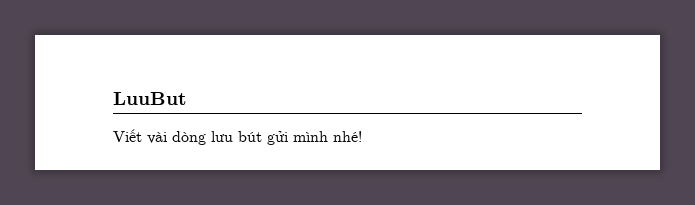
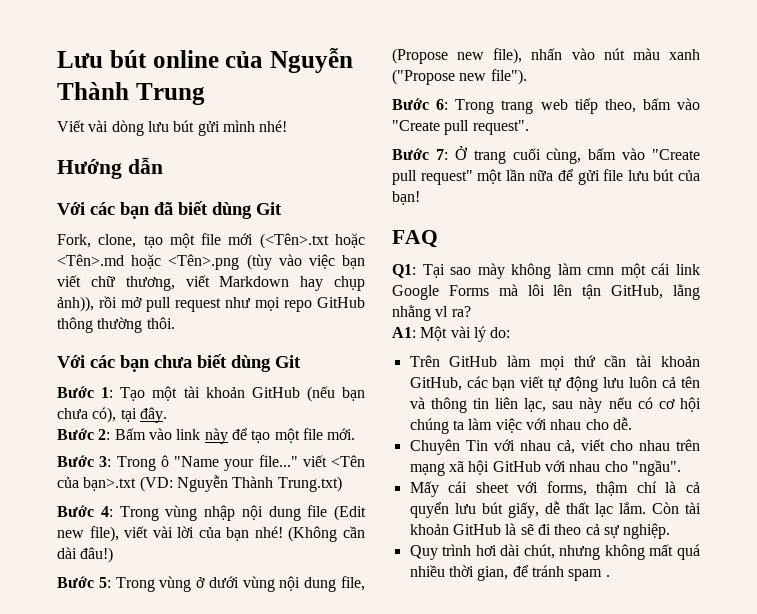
- LuuBut
+ Lưu bút online của Nguyễn Thành Trung
+ Hướng dẫn
+ Với các bạn đã biết dùng Git
+ Fork, clone, tạo một file mới (<Tên>.txt hoặc <Tên>.md hoặc <Tên>.png (tùy vào việc bạn viết chữ thương, viết Markdown hay chụp ảnh)), rồi mở pull request như mọi repo GitHub thông thường thôi.
+ Với các bạn chưa biết dùng Git
+ Bước 1: Tạo một tài khoản GitHub (nếu bạn chưa có), tại đây.
+ Bước 2: Bấm vào link này để tạo một file mới.
+ Bước 3: Trong ô "Name your file..." viết <Tên của bạn>.txt (VD: Nguyễn Thành Trung.txt)
+ Bước 4: Trong vùng nhập nội dung file (Edit new file), viết vài lời của bạn nhé! (Không cần dài đâu!)
+ Bước 5: Trong vùng ở dưới vùng nội dung file, (Propose new file), nhấn vào nút màu xanh ("Propose new file").
+ Bước 6: Trong trang web tiếp theo, bấm vào "Create pull request".
+ Bước 7: Ở trang cuối cùng, bấm vào "Create pull request" một lần nữa để gửi file lưu bút của bạn!
+ FAQ
+ Q1: Tại sao mày không làm cmn một cái link Google Forms mà lôi lên tận GitHub, lằng nhằng vl ra?
+ A1: Một vài lý do:
+ Trên GitHub làm mọi thứ cần tài khoản GitHub, các bạn viết tự động lưu luôn cả tên và thông tin liên lạc, sau này nếu có cơ hội chúng ta làm việc với nhau cho dễ.
+ Chuyên Tin với nhau cả, viết cho nhau trên mạng xã hội GitHub với nhau cho "ngầu".
+ Mấy cái sheet với forms, thậm chí là cả quyển lưu bút giấy, dễ thất lạc lắm. Còn tài khoản GitHub là sẽ đi theo cả sự nghiệp.
+ Quy trình hơi dài chút, nhưng không mất quá nhiều thời gian, để tránh spam .

